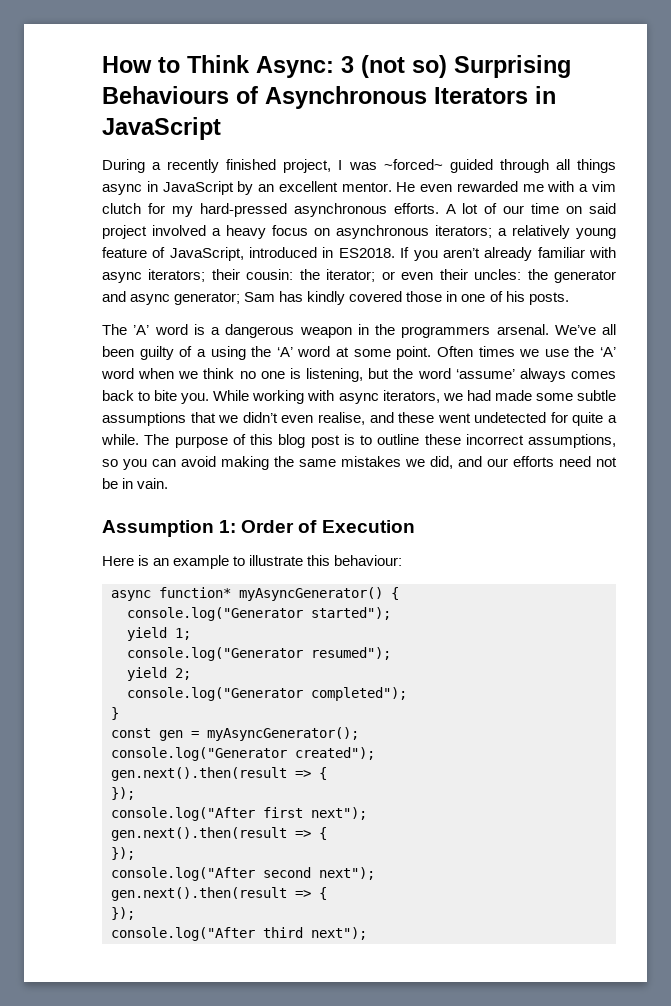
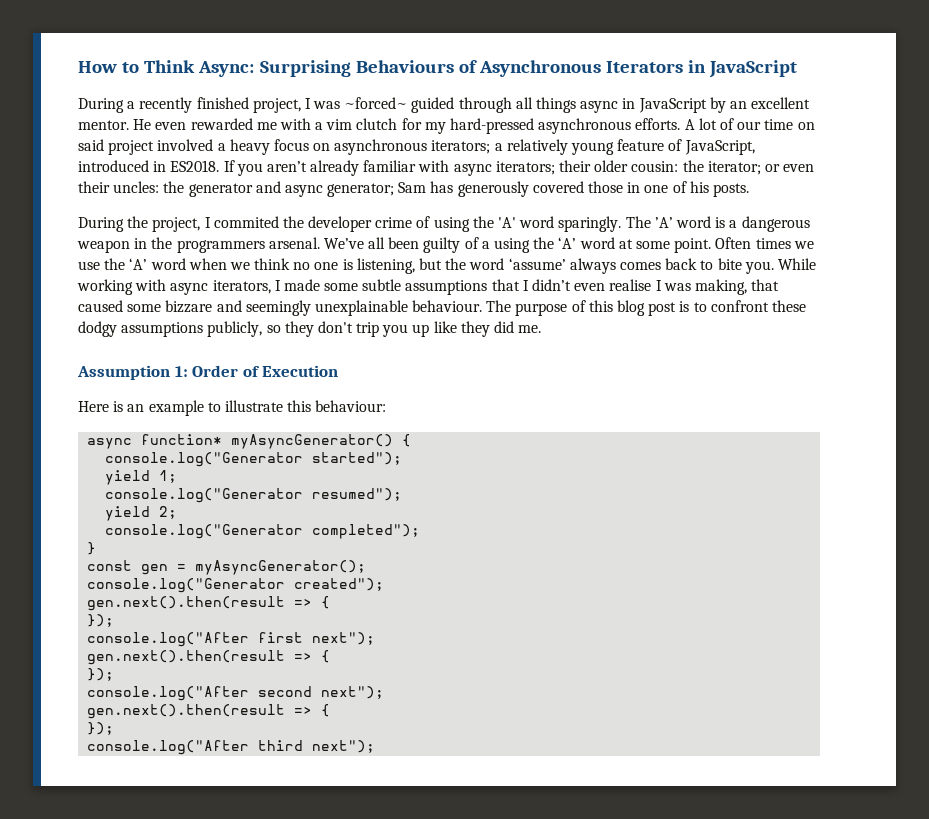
- How to Think Async: 3 (not so) Surprising Behaviours of Asynchronous Iterators in JavaScript
+ How to Think Async: Surprising Behaviours of Asynchronous Iterators in JavaScript
- If you aren’t already familiar with async iterators; their cousin: the iterator; or even their uncles: the generator and async generator; Sam has kindly covered those in one of his posts.
+ If you aren’t already familiar with async iterators; their older cousin: the iterator; or even their uncles: the generator and async generator; Sam has generously covered those in one of his posts.
+ During the project, I commited the developer crime of using the 'A' word sparingly.
- While working with async iterators, we had made some subtle assumptions that we didn’t even realise, and these went undetected for quite a while.
+ While working with async iterators, I made some subtle assumptions that I didn’t even realise I was making, that caused some bizzare and seemingly unexplainable behaviour.
- The purpose of this blog post is to outline these incorrect assumptions, so you can avoid making the same mistakes we did, and our efforts need not be in vain.
+ The purpose of this blog post is to confront these dodgy assumptions publicly, so they don't trip you up like they did me.

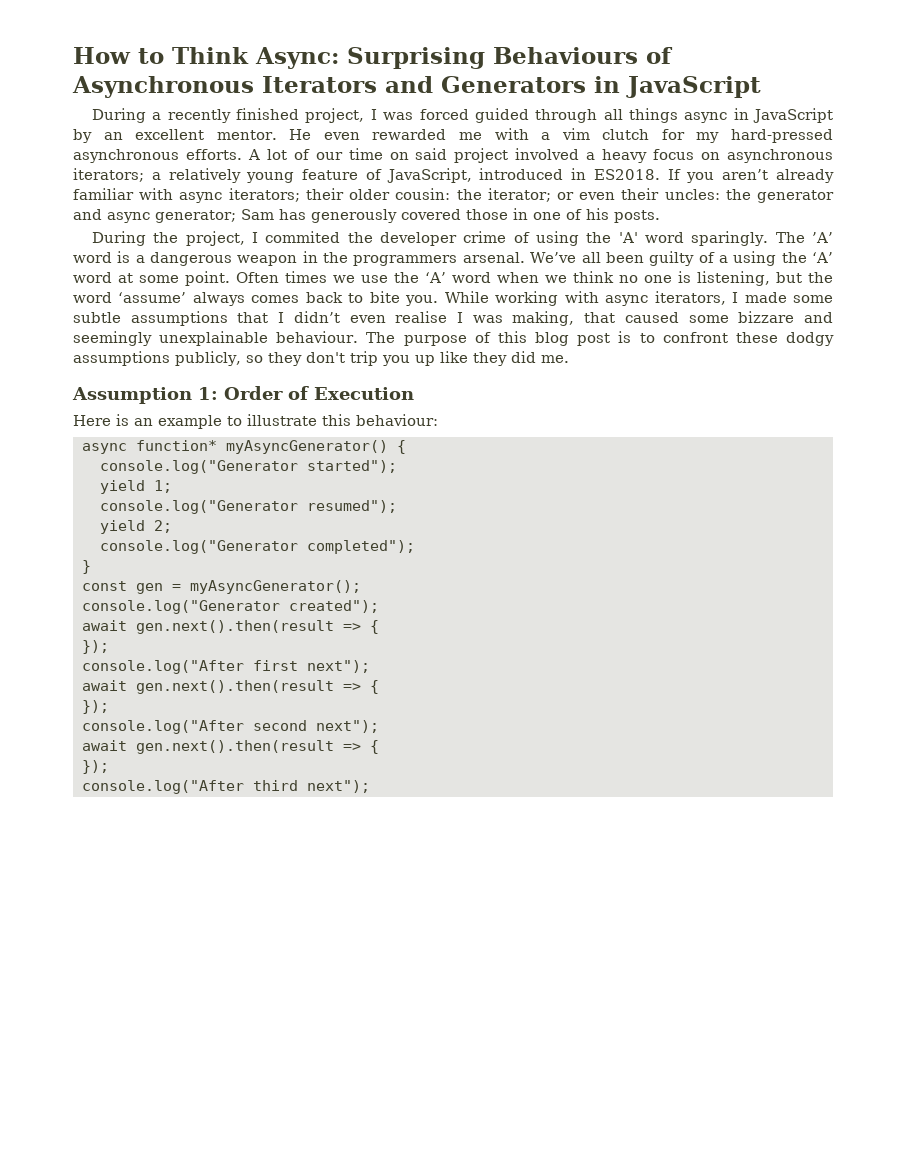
- How to Think Async: Surprising Behaviours of Asynchronous Iterators in JavaScript
+ How to Think Async: Surprising Behaviours of Asynchronous Iterators and Generators in JavaScript
- During a recently finished project, I was ~forced~ guided through all things async in JavaScript by an excellent mentor.
+ During a recently finished project, I was forced guided through all things async in JavaScript by an excellent mentor.
  console.log("Generator created");
- gen.next().then(result => {
+ await gen.next().then(result => {
  console.log("After first next");
- gen.next().then(result => {
+ await gen.next().then(result => {
  console.log("After second next");
- gen.next().then(result => {
+ await gen.next().then(result => {

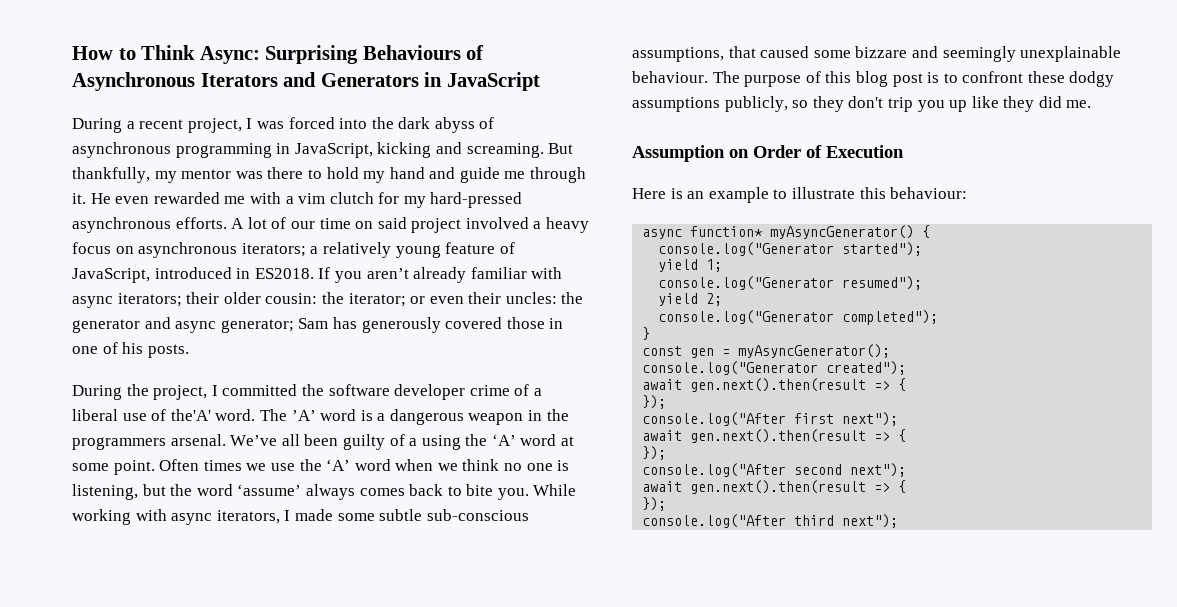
- During a recently finished project, I was forced guided through all things async in JavaScript by an excellent mentor.
+ During a recent project, I was forced into the dark abyss of asynchronous programming in JavaScript, kicking and screaming. But thankfully, my mentor was there to hold my hand and guide me through it.
- During the project, I commited the developer crime of using the 'A' word sparingly.
+ During the project, I committed the software developer crime of a liberal use of the'A' word.
- While working with async iterators, I made some subtle assumptions that I didn’t even realise I was making, that caused some bizzare and seemingly unexplainable behaviour.
+ While working with async iterators, I made some subtle sub-conscious assumptions, that caused some bizzare and seemingly unexplainable behaviour.
- Assumption 1: Order of Execution
+ Assumption on Order of Execution

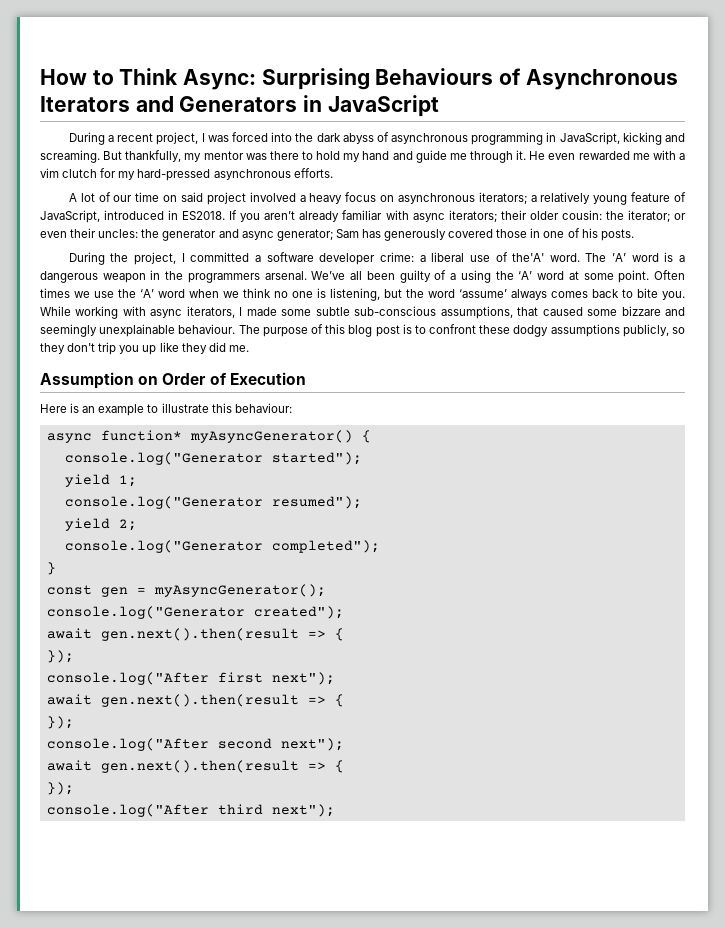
- He even rewarded me with a vim clutch for my hard-pressed asynchronous efforts. A lot of our time on said project involved a heavy focus on asynchronous iterators; a relatively young feature of JavaScript, introduced in ES2018.
+ He even rewarded me with a vim clutch for my hard-pressed asynchronous efforts.
+ A lot of our time on said project involved a heavy focus on asynchronous iterators; a relatively young feature of JavaScript, introduced in ES2018.
- During the project, I committed the software developer crime of a liberal use of the'A' word.
+ During the project, I committed a software developer crime: a liberal use of the'A' word.

